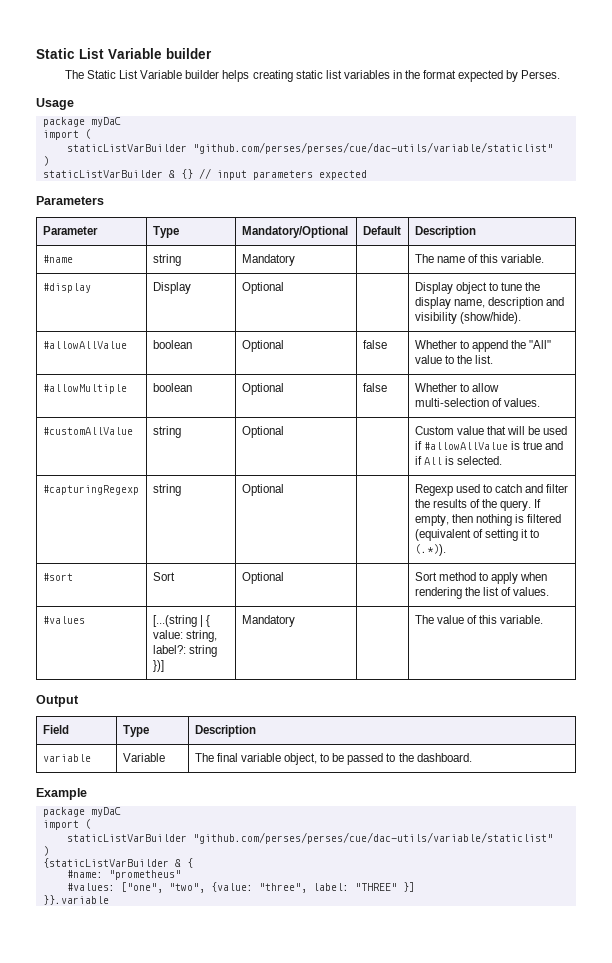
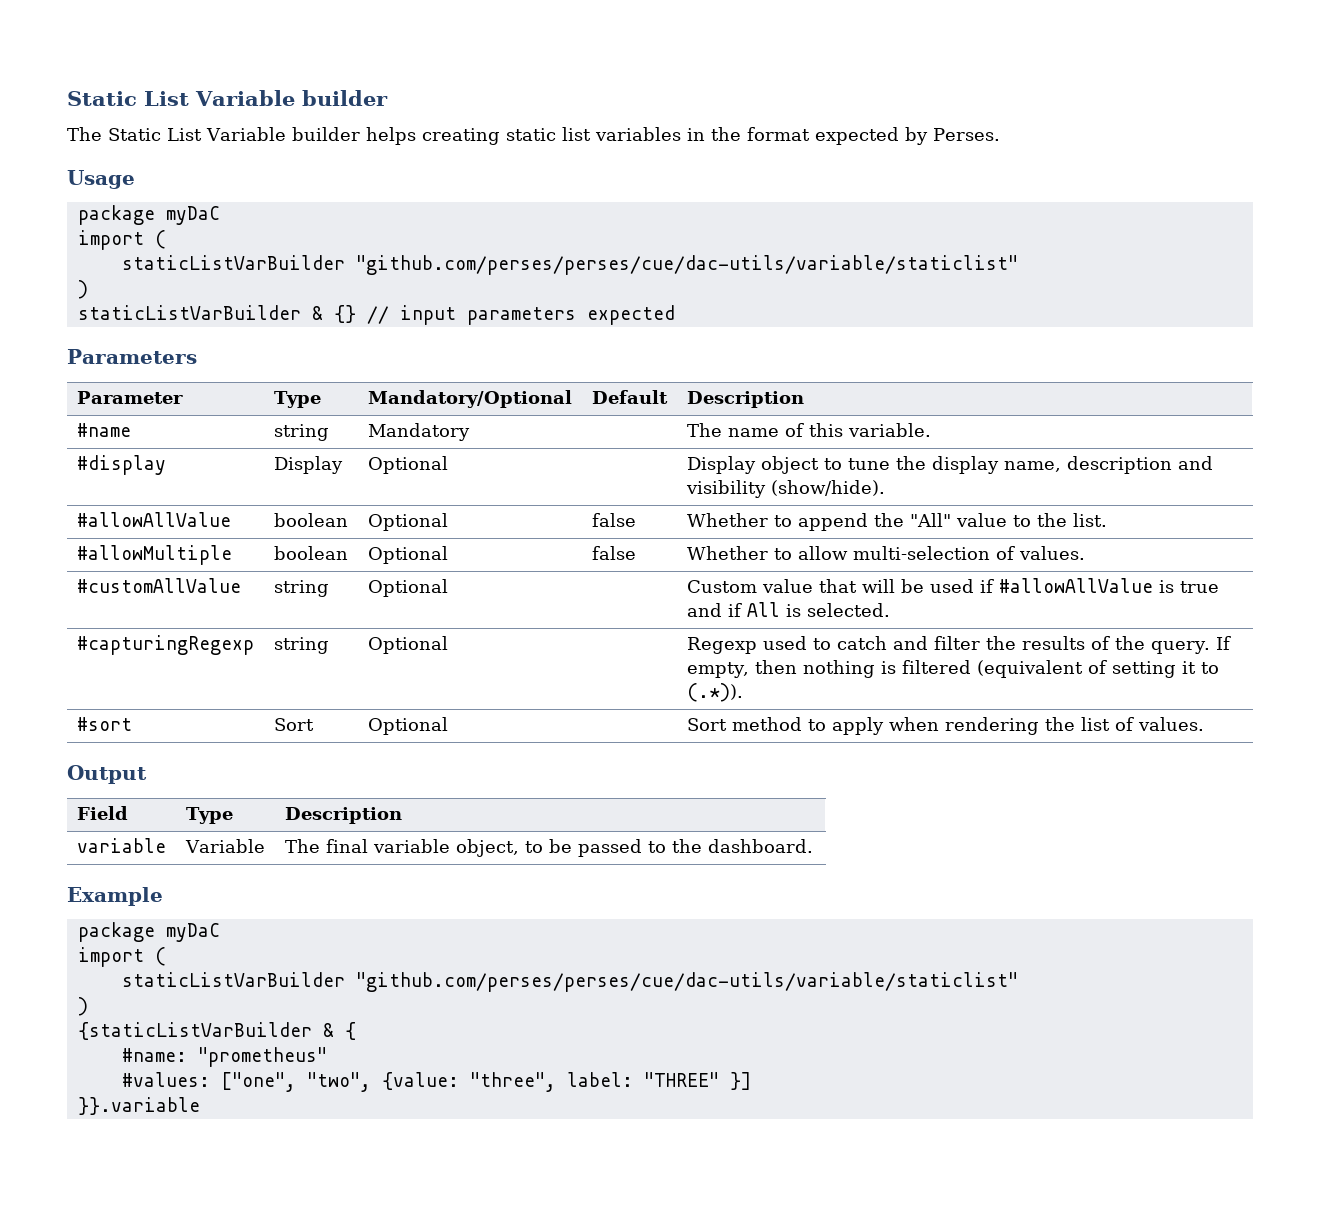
- #values | [...(string | { value: string, label?: string })] | Mandatory | | The value of this variable.

